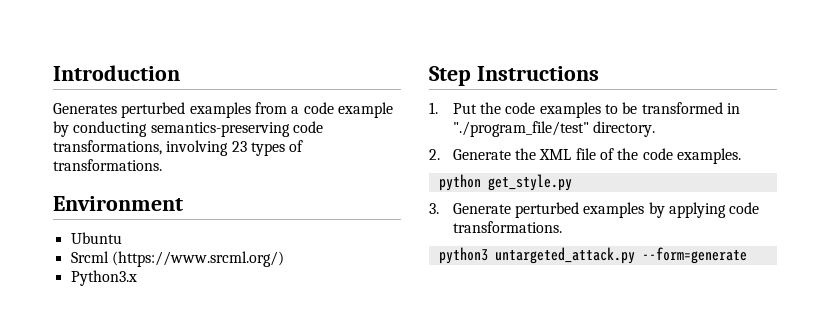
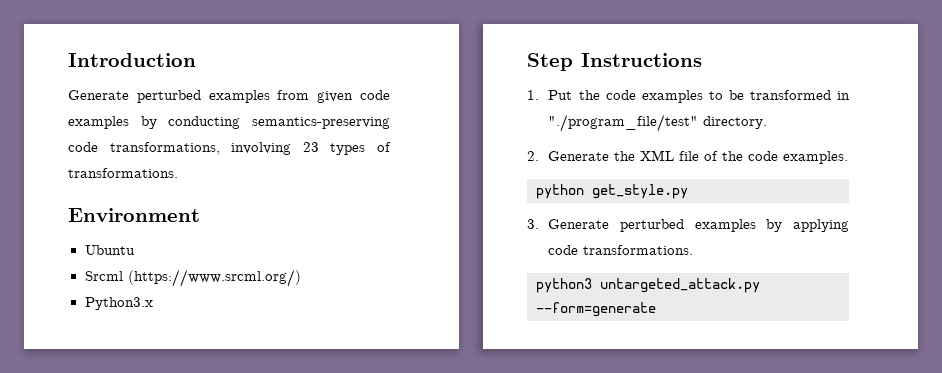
- Generates perturbed examples from a code example by conducting semantics-preserving code transformations, involving 23 types of transformations.
+ Generate perturbed examples from given code examples by conducting semantics-preserving code transformations, involving 23 types of transformations.

